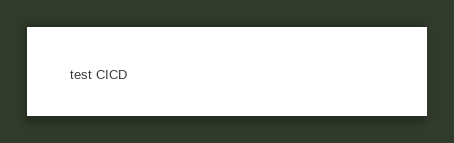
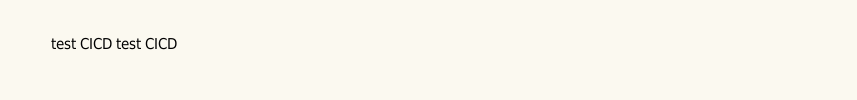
- test CICD
+ test CICD test CICD

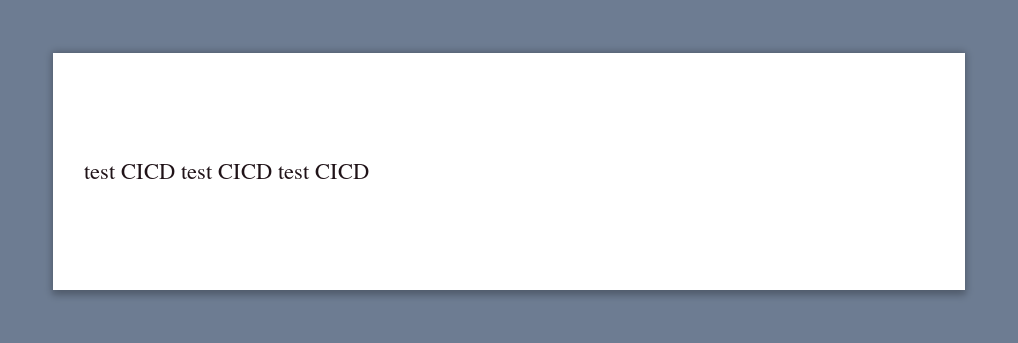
- test CICD test CICD
+ test CICD test CICD test CICD

